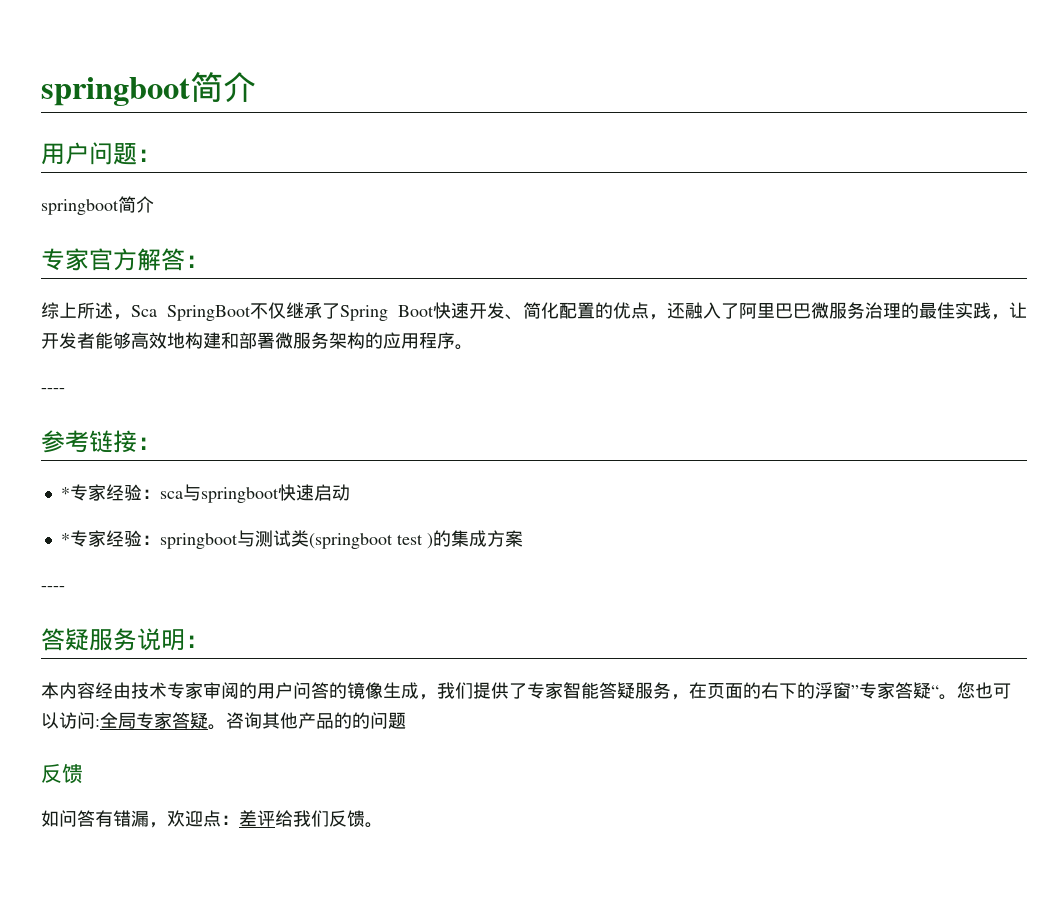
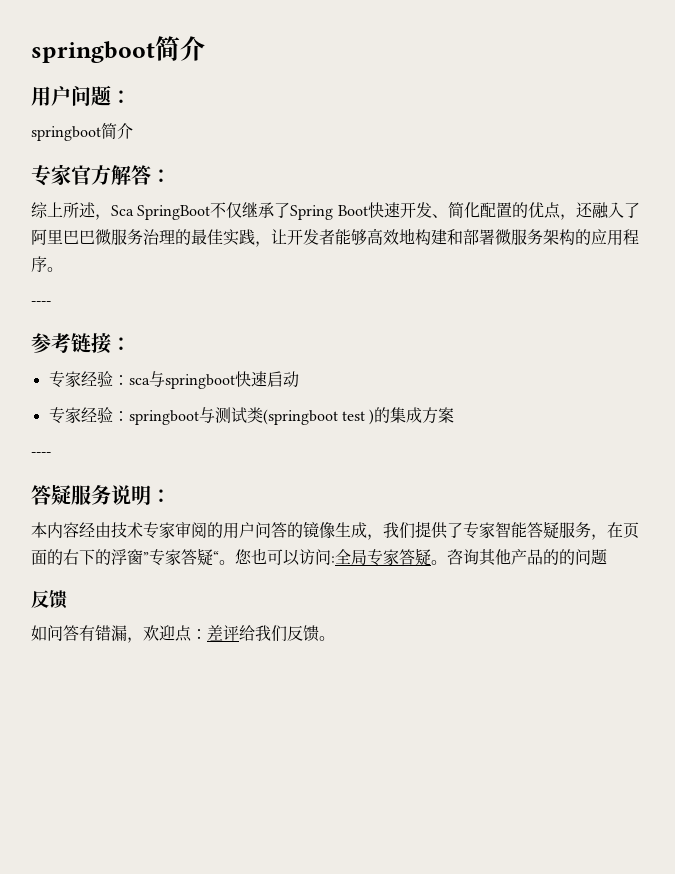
- *专家经验：sca与springboot快速启动
+ 专家经验：sca与springboot快速启动
- *专家经验：springboot与测试类(springboot test )的集成方案
+ 专家经验：springboot与测试类(springboot test )的集成方案

